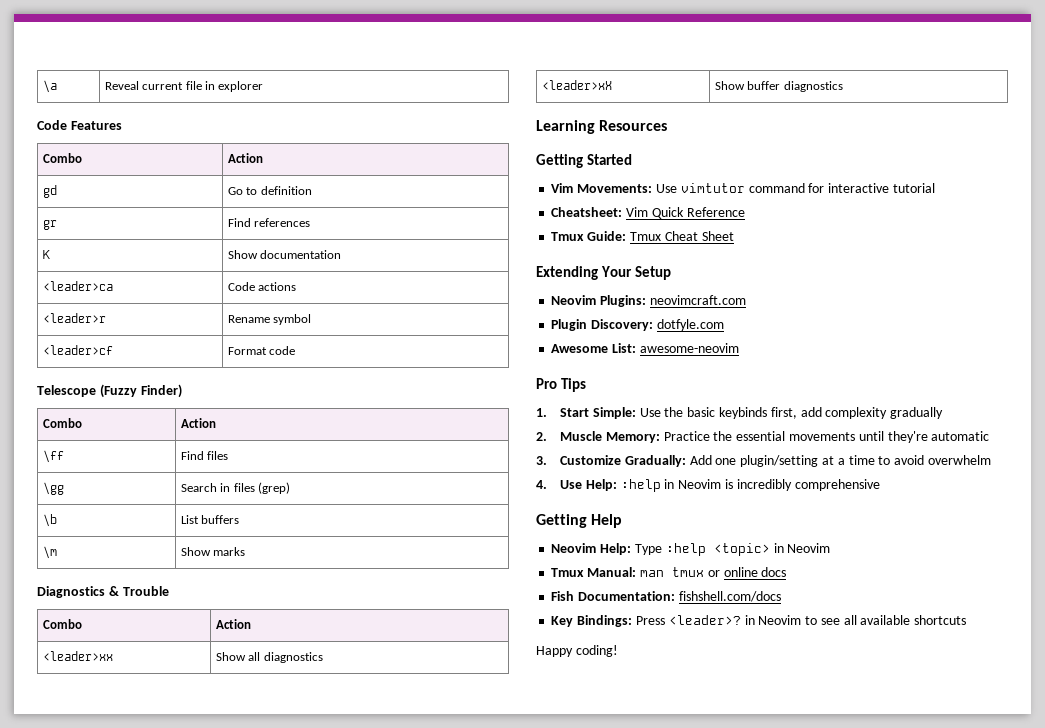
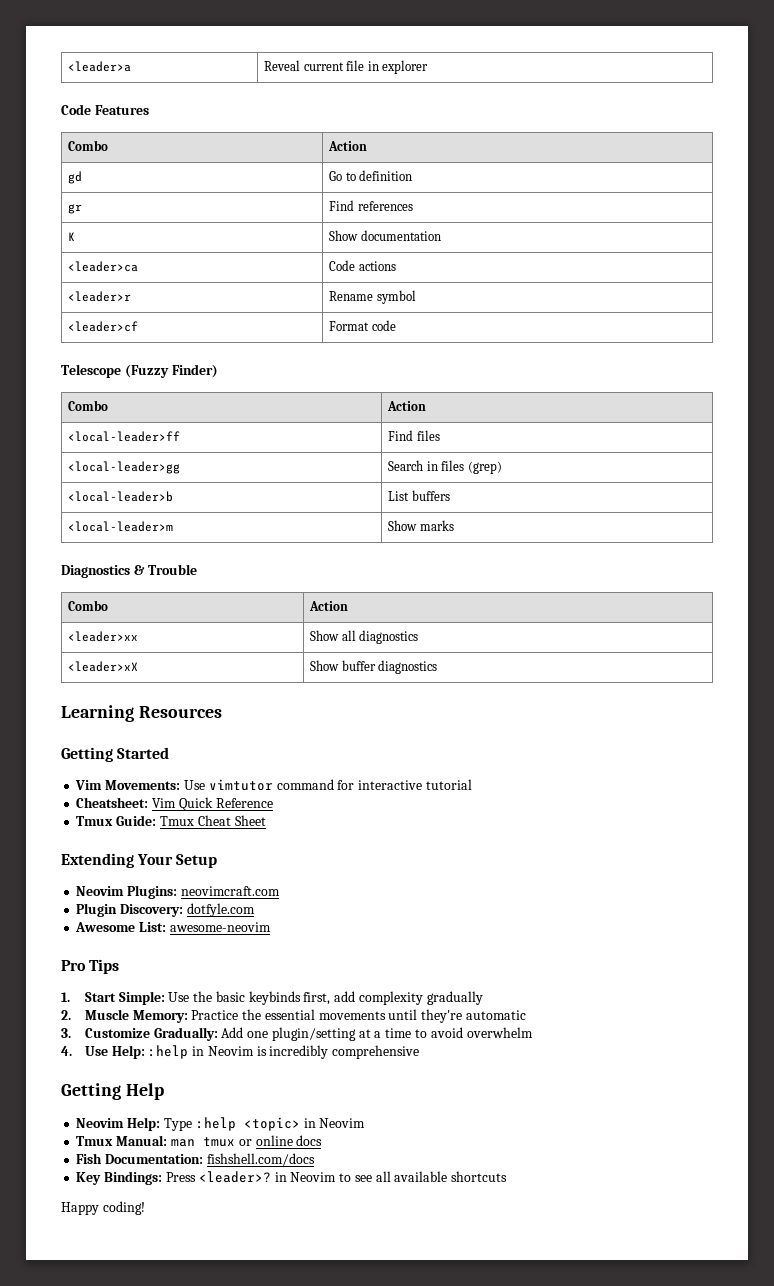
- \a | Reveal current file in explorer
+ <leader>a | Reveal current file in explorer
- \ff | Find files
+ <local-leader>ff | Find files
- \gg | Search in files (grep)
+ <local-leader>gg | Search in files (grep)
- \b | List buffers
+ <local-leader>b | List buffers
- \m | Show marks
+ <local-leader>m | Show marks

